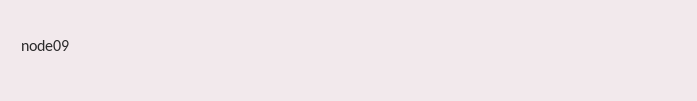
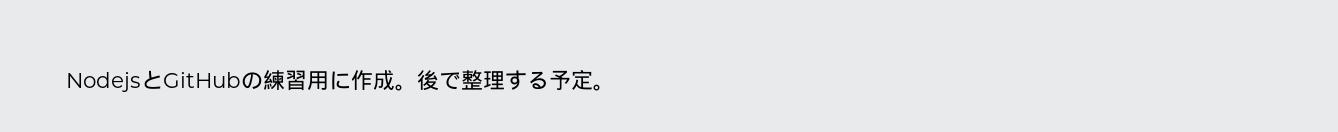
- node09
+ NodejsとGitHubの練習用に作成。後で整理する予定。

